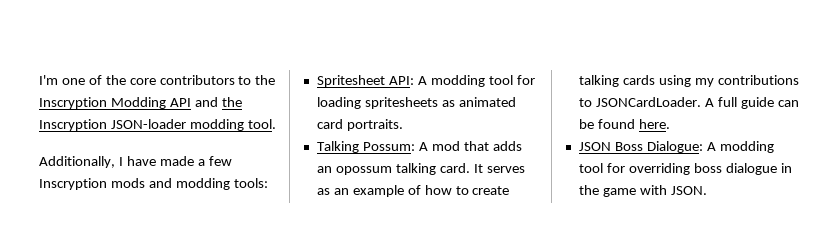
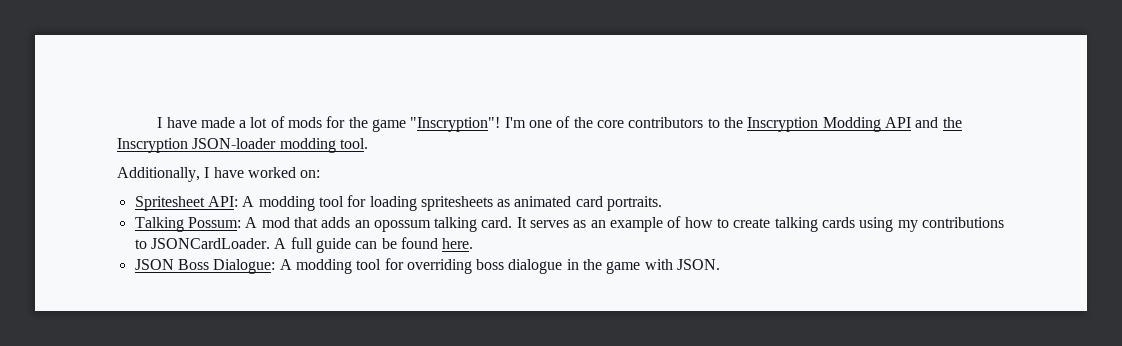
+ I have made a lot of mods for the game "Inscryption"!
- Additionally, I have made a few Inscryption mods and modding tools:
+ Additionally, I have worked on:

